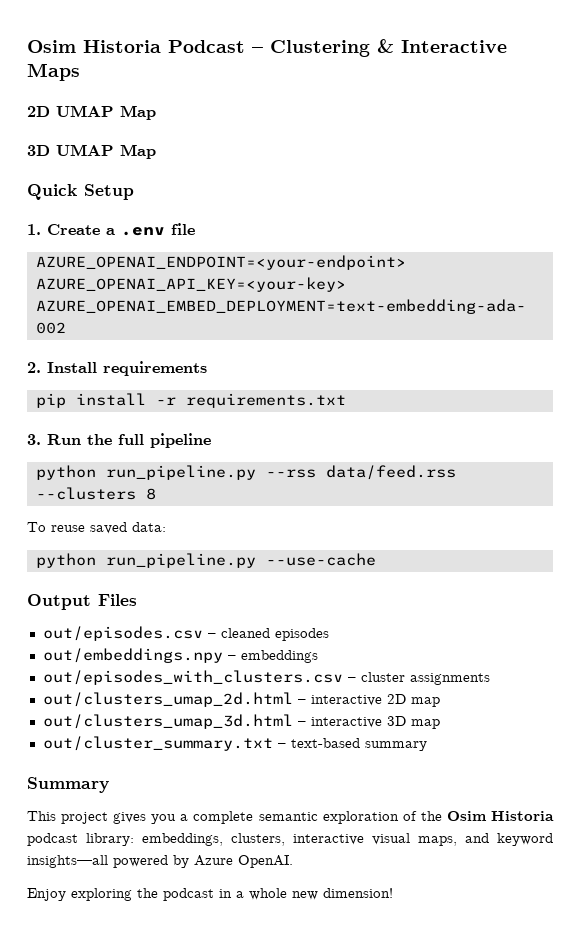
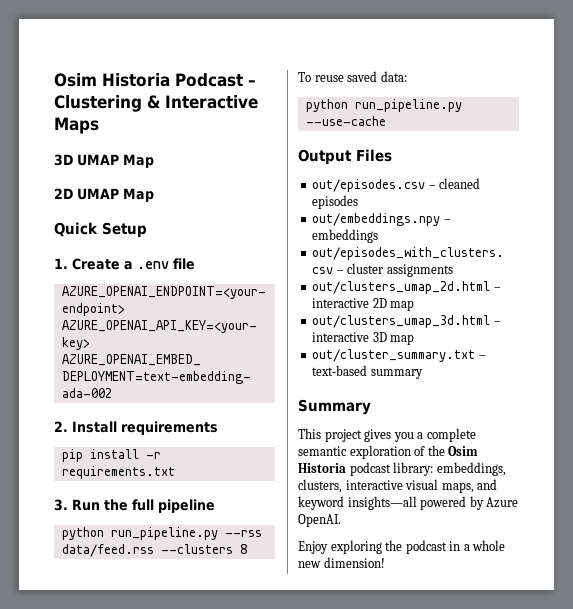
+ 3D UMAP Map
  2D UMAP Map
- 3D UMAP Map

